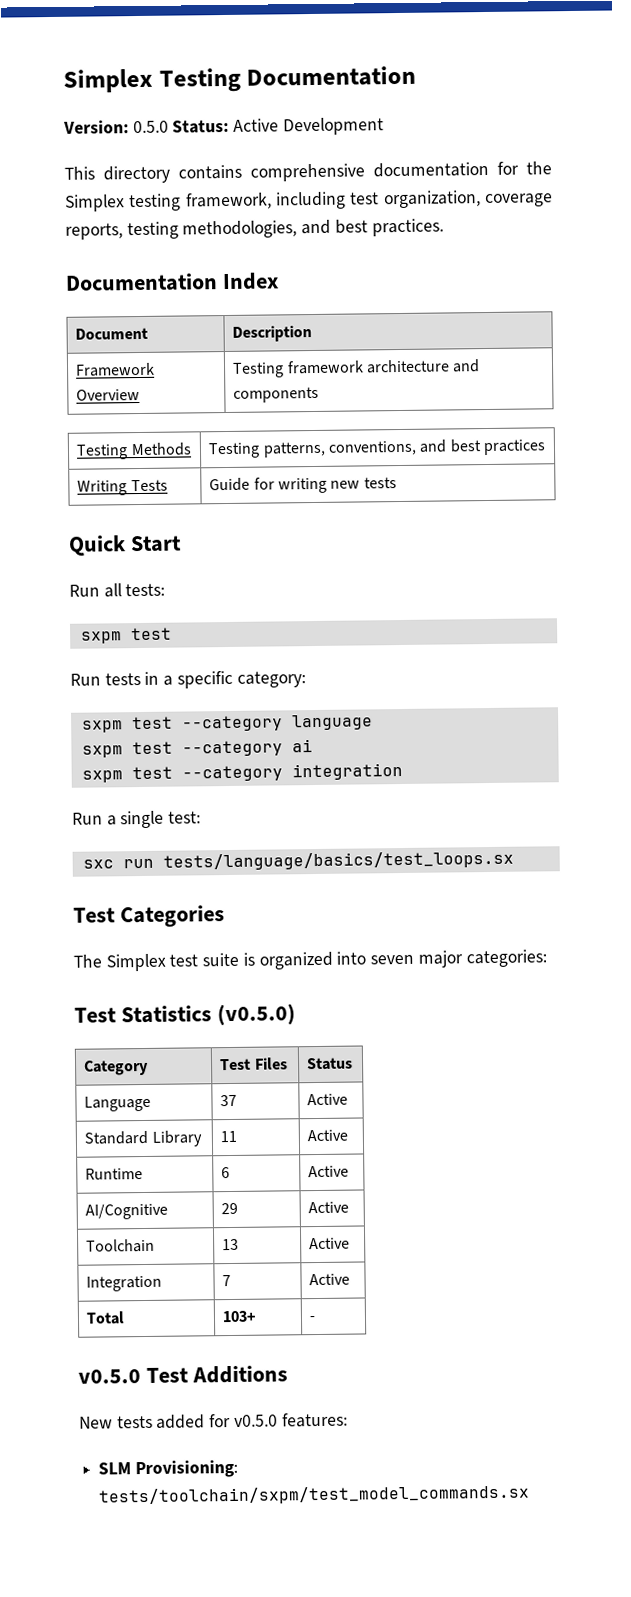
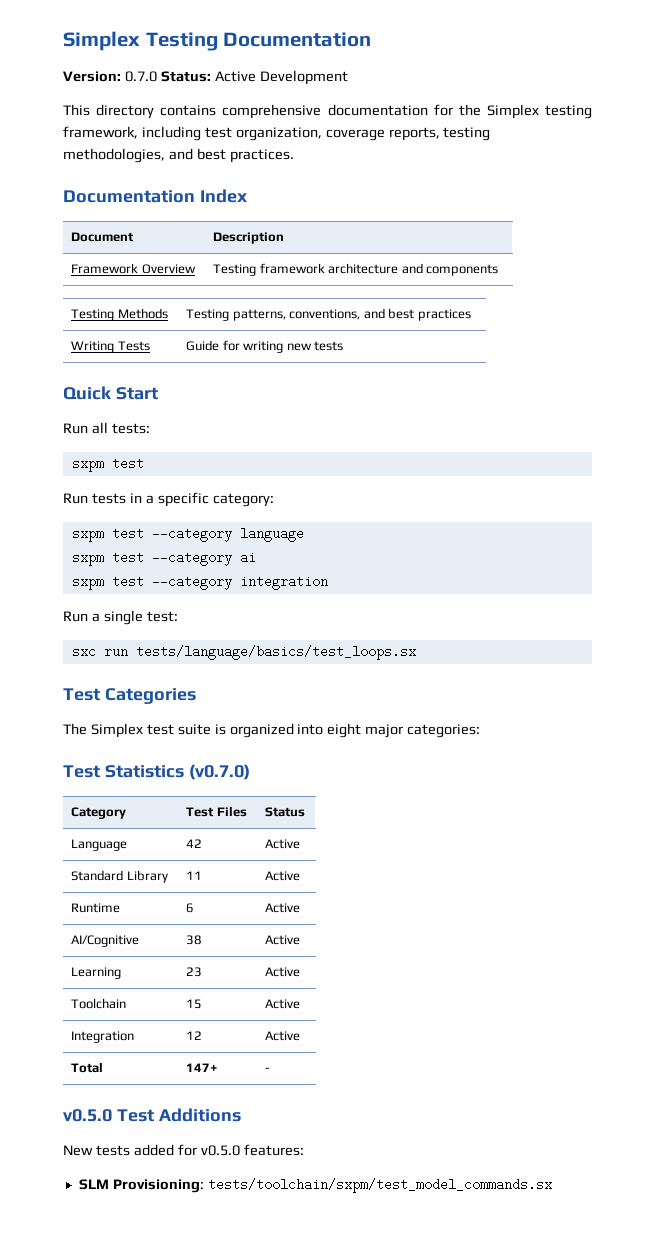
- Version: 0.5.0 Status: Active Development
+ Version: 0.7.0 Status: Active Development
- The Simplex test suite is organized into seven major categories:
+ The Simplex test suite is organized into eight major categories:
- Test Statistics (v0.5.0)
+ Test Statistics (v0.7.0)
- Language | 37 | Active
+ Language | 42 | Active
- AI/Cognitive | 29 | Active
+ AI/Cognitive | 38 | Active
+ Learning | 23 | Active
- Toolchain | 13 | Active
+ Toolchain | 15 | Active
- Integration | 7 | Active
+ Integration | 12 | Active
- Total | 103+ | -
+ Total | 147+ | -

